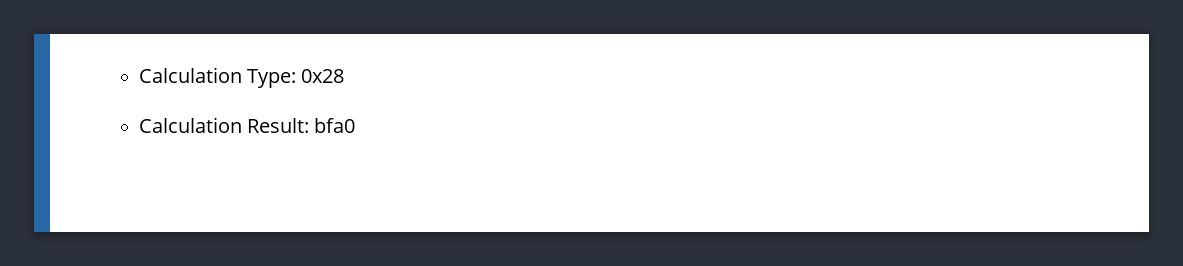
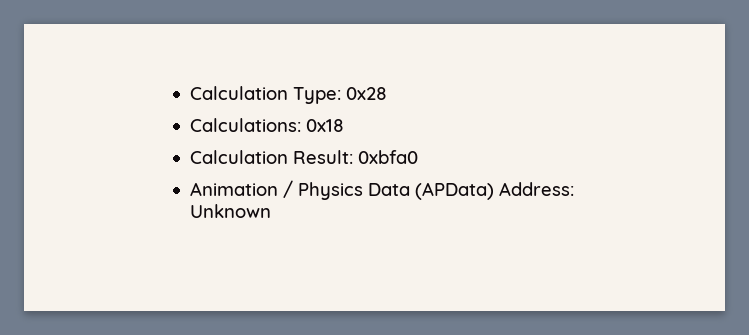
+ Calculations: 0x18
- Calculation Result: bfa0
+ Calculation Result: 0xbfa0
+ Animation / Physics Data (APData) Address: Unknown

